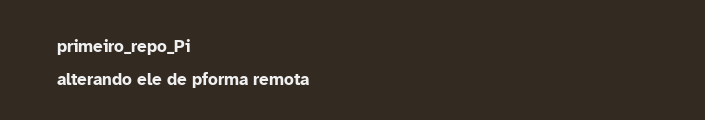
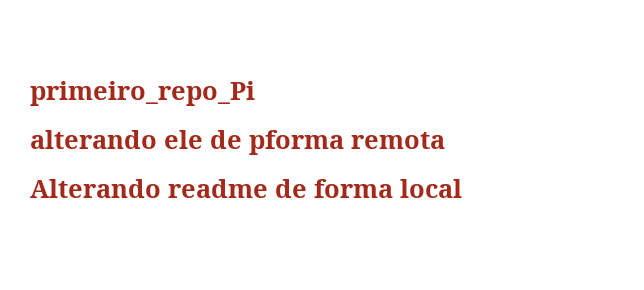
+ Alterando readme de forma local

